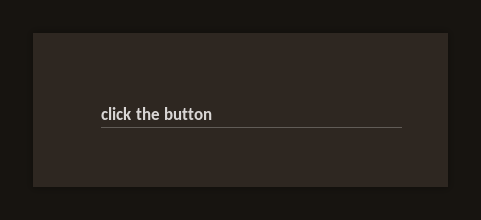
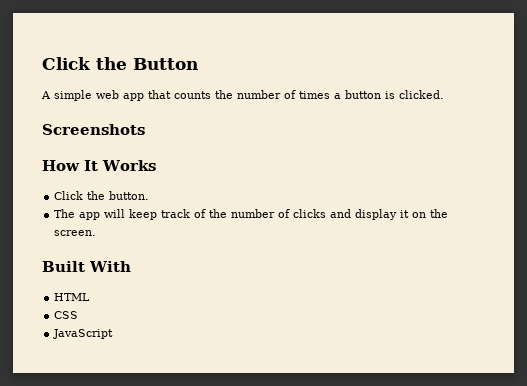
- click the button
+ Click the Button
+ A simple web app that counts the number of times a button is clicked.
+ Screenshots
+ How It Works
+ Click the button.
+ The app will keep track of the number of clicks and display it on the screen.
+ Built With
+ HTML
+ CSS
+ JavaScript

